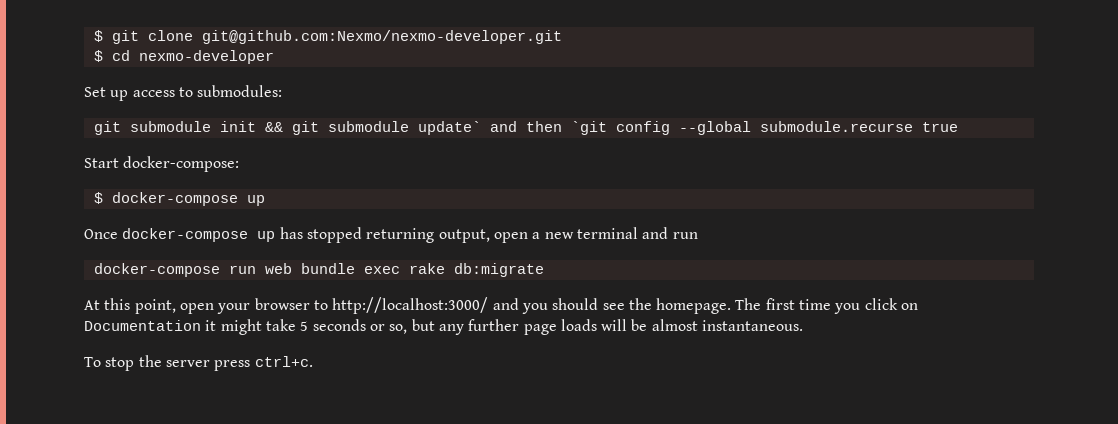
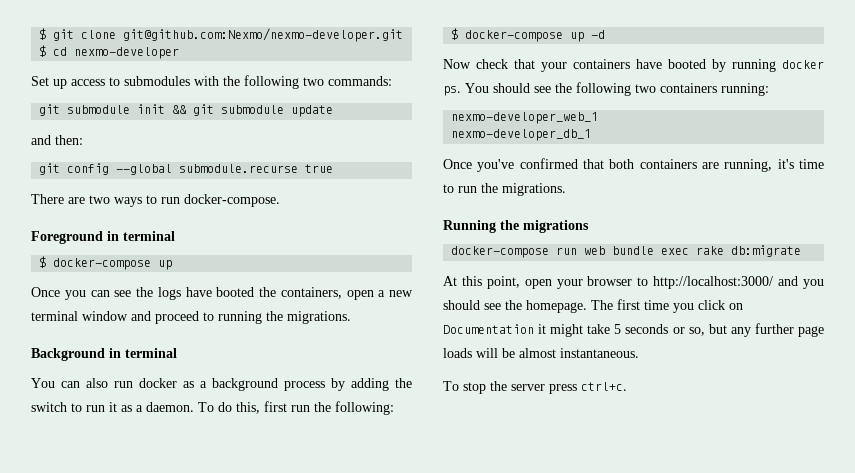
- Set up access to submodules:
+ Set up access to submodules with the following two commands:
- git submodule init && git submodule update` and then `git config --global submodule.recurse true
+ git submodule init && git submodule update
+ and then:
+ git config --global submodule.recurse true
- Start docker-compose:
+ There are two ways to run docker-compose.
+ Foreground in terminal
  $ docker-compose up
- Once docker-compose up has stopped returning output, open a new terminal and run
+ Once you can see the logs have booted the containers, open a new terminal window and proceed to running the migrations.
+ Background in terminal
+ You can also run docker as a background process by adding the switch to run it as a daemon. To do this, first run the following:
+ $ docker-compose up -d
+ Now check that your containers have booted by running docker ps. You should see the following two containers running:
+ nexmo-developer_web_1
+ nexmo-developer_db_1
+ Once you've confirmed that both containers are running, it's time to run the migrations.
+ Running the migrations

